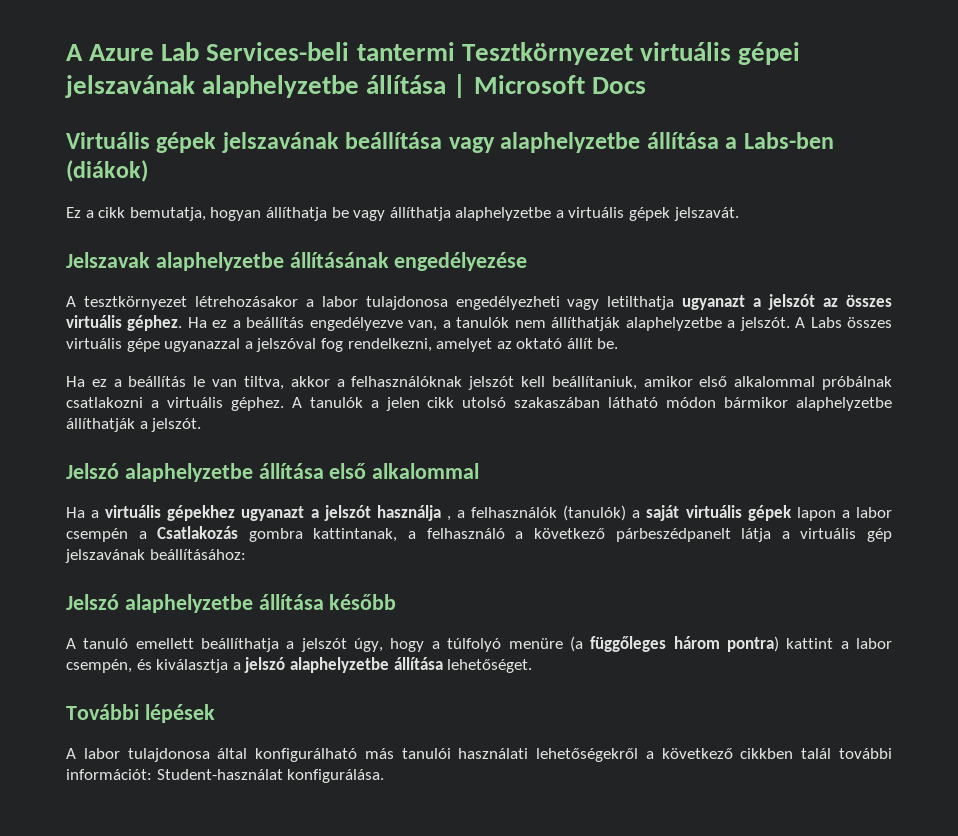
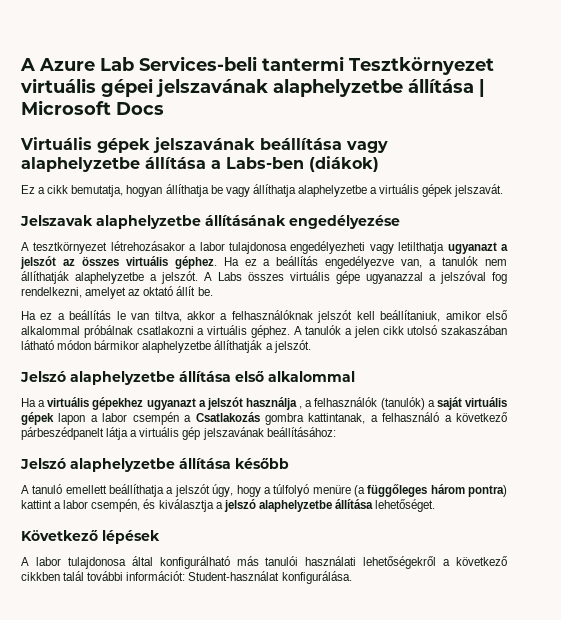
- További lépések
+ Következő lépések

